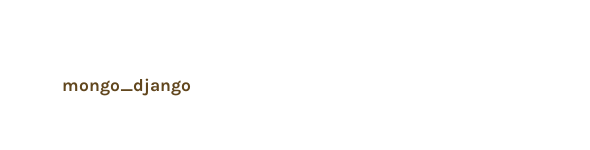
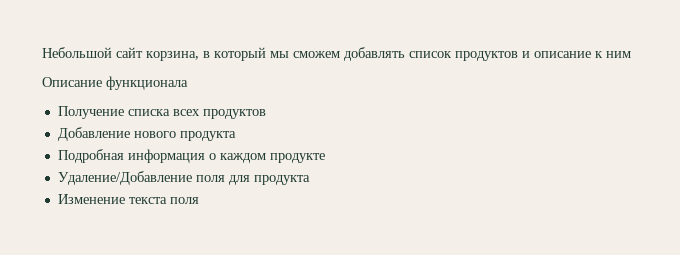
- mongo_django
+ Небольшой сайт корзина, в который мы сможем добавлять список продуктов и описание к ним
+ Описание функционала
+ Получение списка всех продуктов
+ Добавление нового продукта
+ Подробная информация о каждом продукте
+ Удаление/Добавление поля для продукта
+ Изменение текста поля

